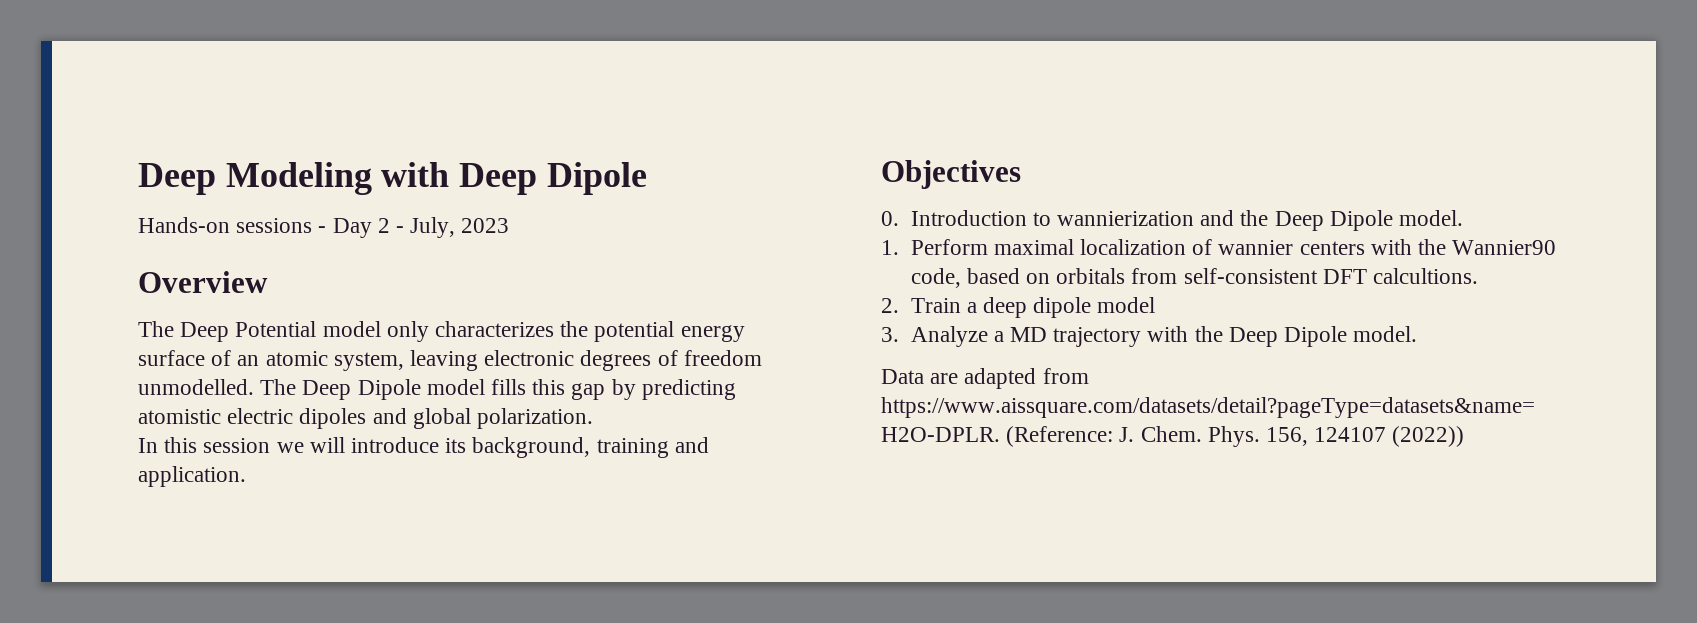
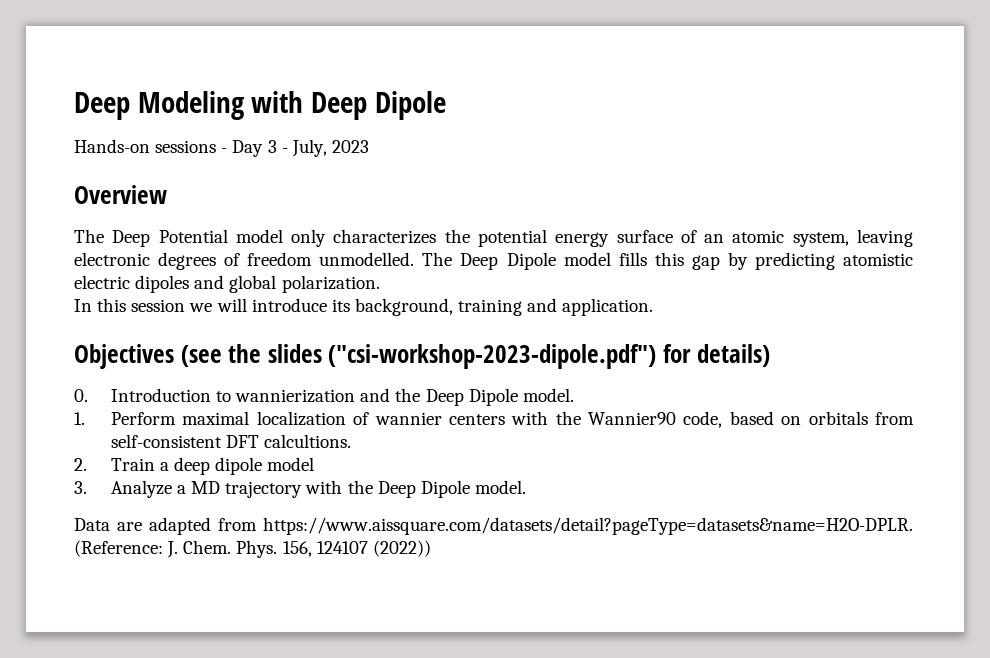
- Hands-on sessions - Day 2 - July, 2023
+ Hands-on sessions - Day 3 - July, 2023
- Objectives
+ Objectives (see the slides ("csi-workshop-2023-dipole.pdf") for details)

